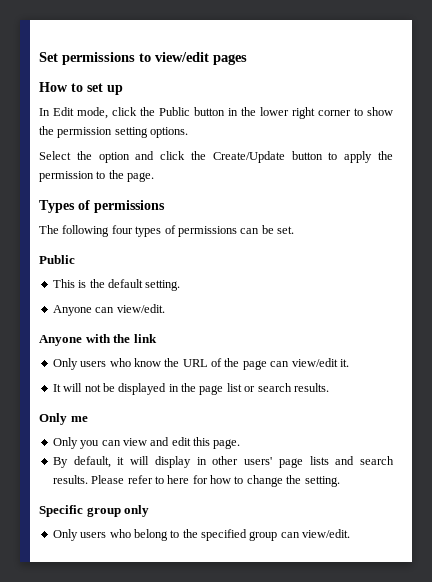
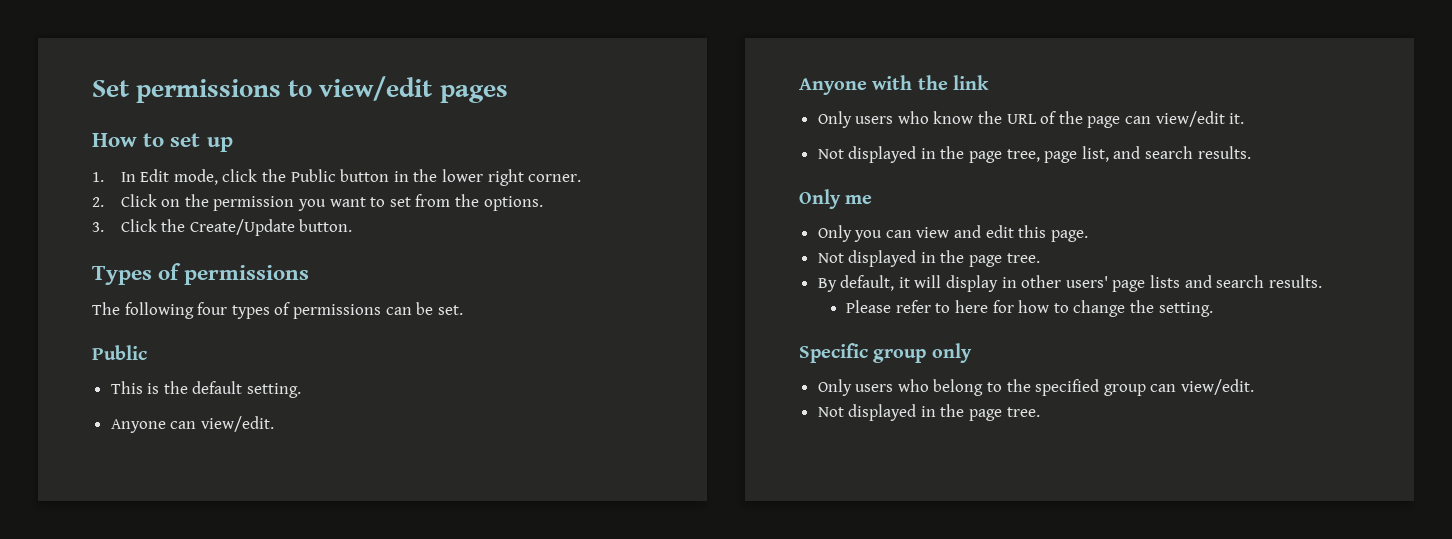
- In Edit mode, click the Public button in the lower right corner to show the permission setting options.
- Select the option and click the Create/Update button to apply the permission to the page.
+ 1. In Edit mode, click the Public button in the lower right corner.
+ 2. Click on the permission you want to set from the options.
+ 3. Click the Create/Update button.
- It will not be displayed in the page list or search results.
+ Not displayed in the page tree, page list, and search results.
  Only you can view and edit this page.
+ Not displayed in the page tree.
- By default, it will display in other users' page lists and search results. Please refer to here for how to change the setting.
+ By default, it will display in other users' page lists and search results.
+ Please refer to here for how to change the setting.
  Only users who belong to the specified group can view/edit.
+ Not displayed in the page tree.

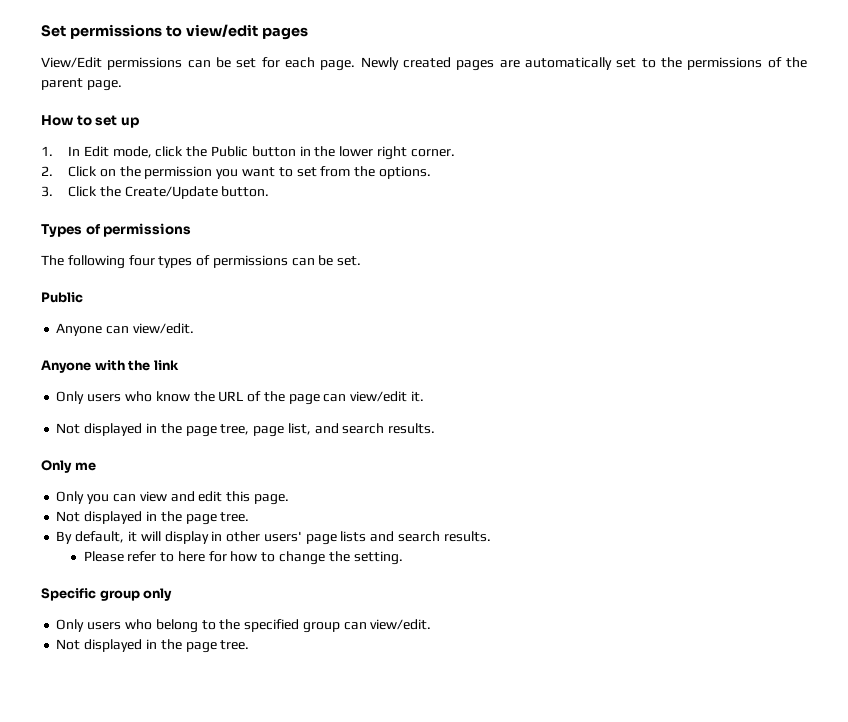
+ View/Edit permissions can be set for each page. Newly created pages are automatically set to the permissions of the parent page.
- This is the default setting.

